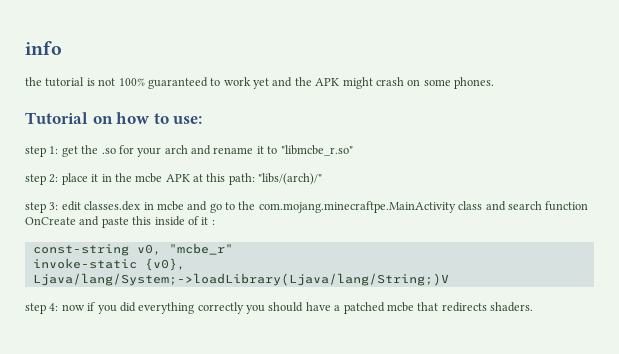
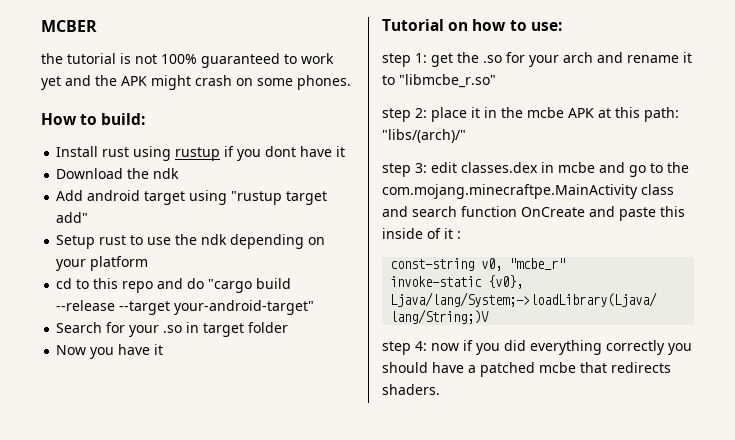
- info
+ MCBER
+ How to build:
+ Install rust using rustup if you dont have it
+ Download the ndk
+ Add android target using "rustup target add"
+ Setup rust to use the ndk depending on your platform
+ cd to this repo and do "cargo build --release --target your-android-target"
+ Search for your .so in target folder
+ Now you have it

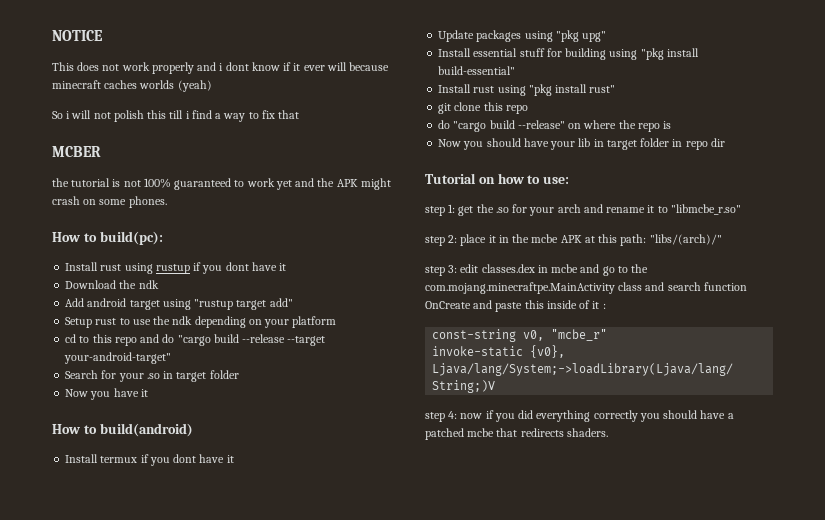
+ NOTICE
+ This does not work properly and i dont know if it ever will because minecraft caches worlds (yeah)
+ So i will not polish this till i find a way to fix that
- How to build:
+ How to build(pc):
+ How to build(android)
+ Install termux if you dont have it
+ Update packages using "pkg upg"
+ Install essential stuff for building using "pkg install build-essential"
+ Install rust using "pkg install rust"
+ git clone this repo
+ do "cargo build --release" on where the repo is
+ Now you should have your lib in target folder in repo dir

